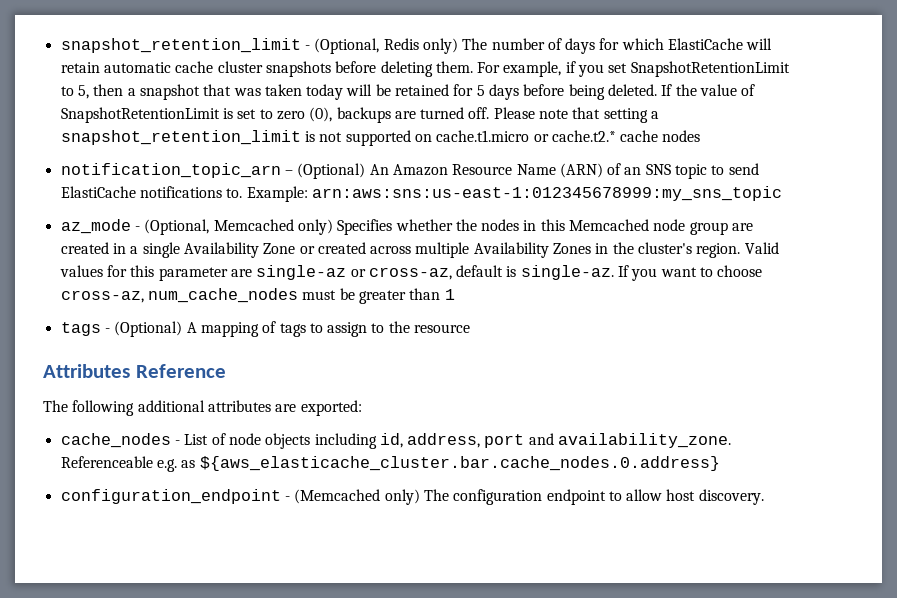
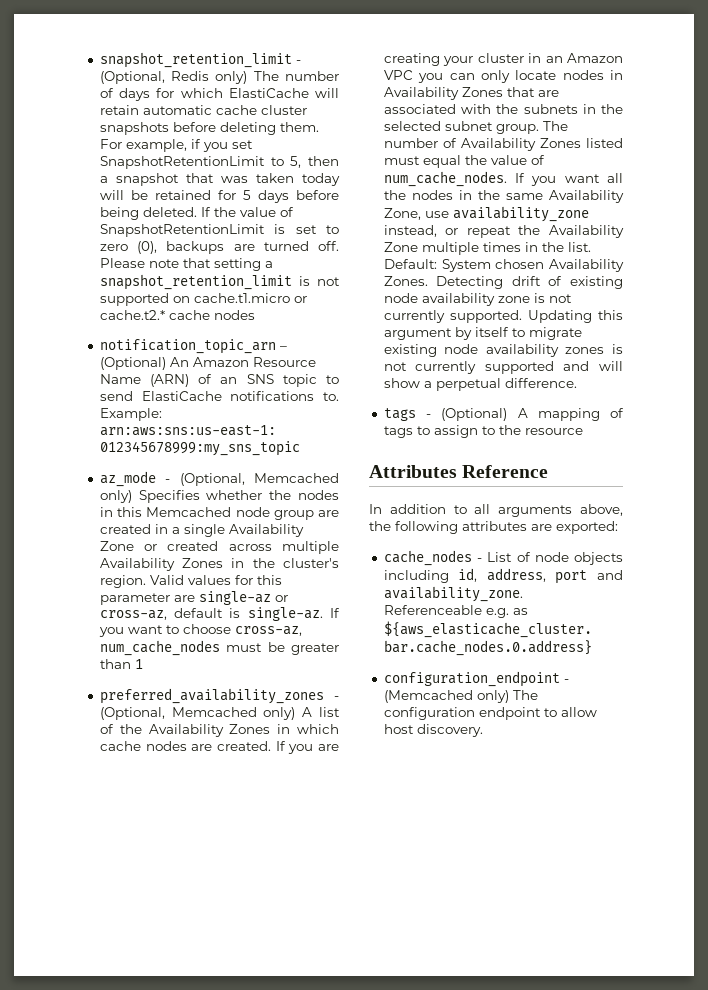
+ preferred_availability_zones - (Optional, Memcached only) A list of the Availability Zones in which cache nodes are created. If you are creating your cluster in an Amazon VPC you can only locate nodes in Availability Zones that are associated with the subnets in the selected subnet group. The number of Availability Zones listed must equal the value of num_cache_nodes. If you want all the nodes in the same Availability Zone, use availability_zone instead, or repeat the Availability Zone multiple times in the list. Default: System chosen Availability Zones. Detecting drift of existing node availability zone is not currently supported. Updating this argument by itself to migrate existing node availability zones is not currently supported and will show a perpetual difference.
- The following additional attributes are exported:
+ In addition to all arguments above, the following attributes are exported:

